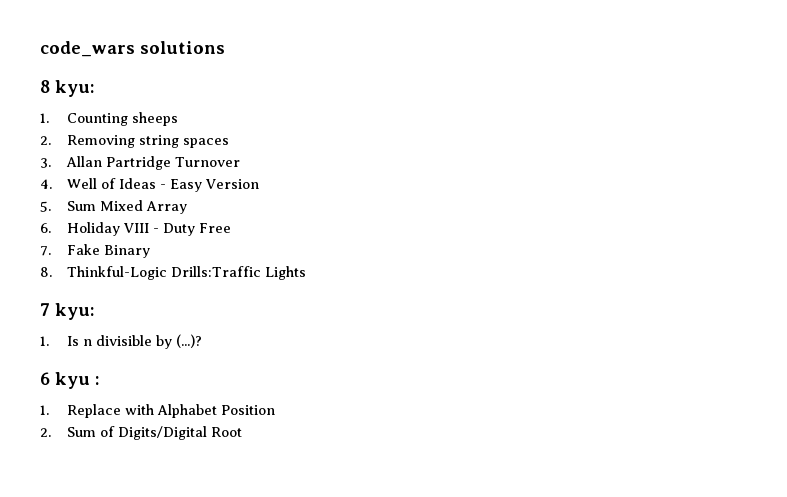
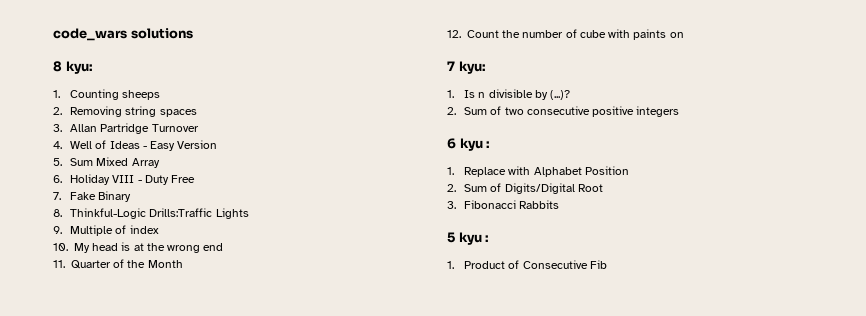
+ 9. Multiple of index
+ 10. My head is at the wrong end
+ 11. Quarter of the Month
+ 12. Count the number of cube with paints on
+ 2. Sum of two consecutive positive integers
+ 3. Fibonacci Rabbits
+ 5 kyu :
+ 1. Product of Consecutive Fib

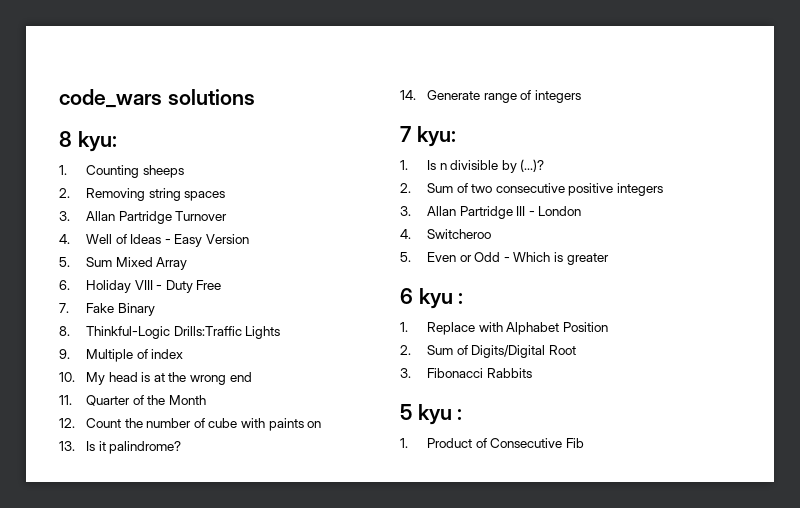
+ 13. Is it palindrome?
+ 14. Generate range of integers
+ 3. Allan Partridge III - London
+ 4. Switcheroo
+ 5. Even or Odd - Which is greater

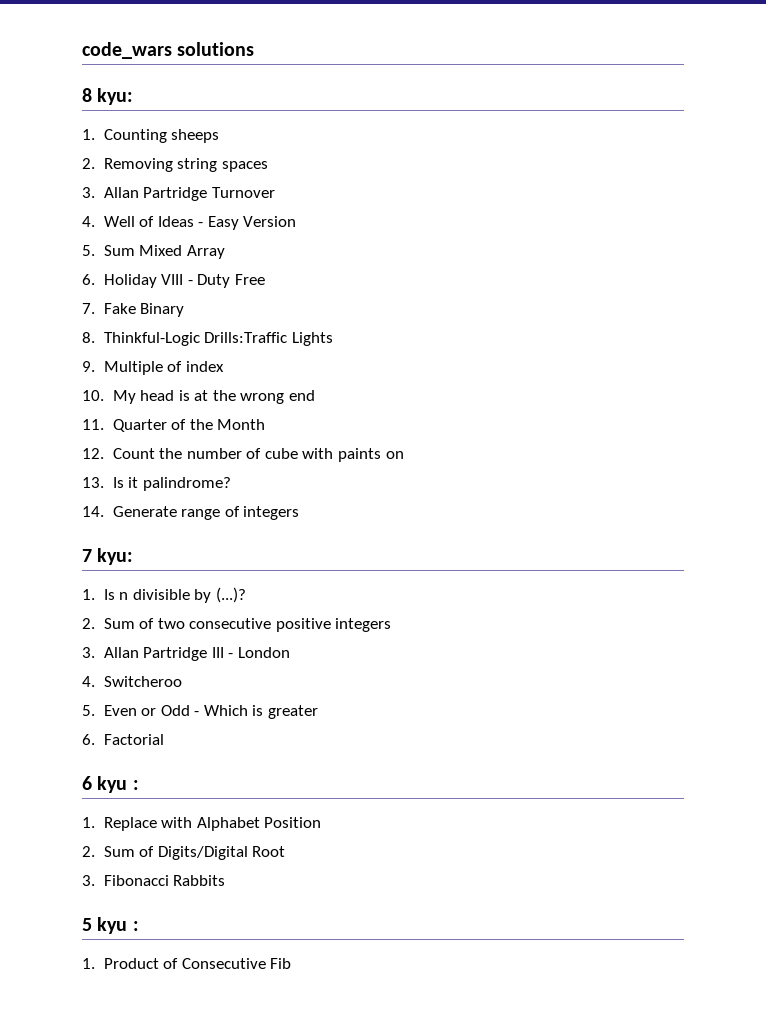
+ 6. Factorial

